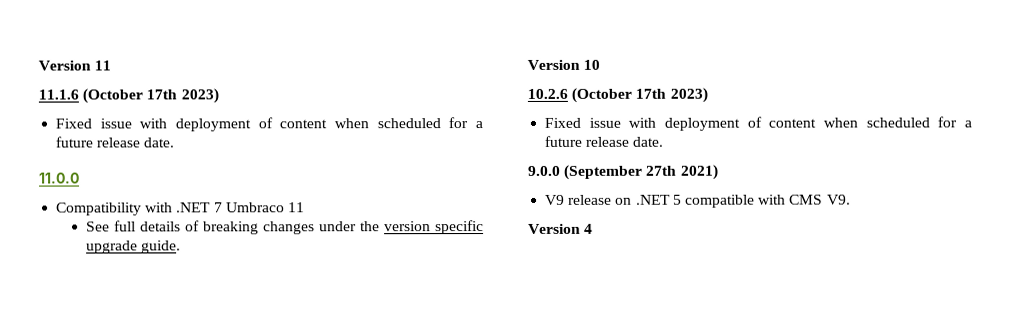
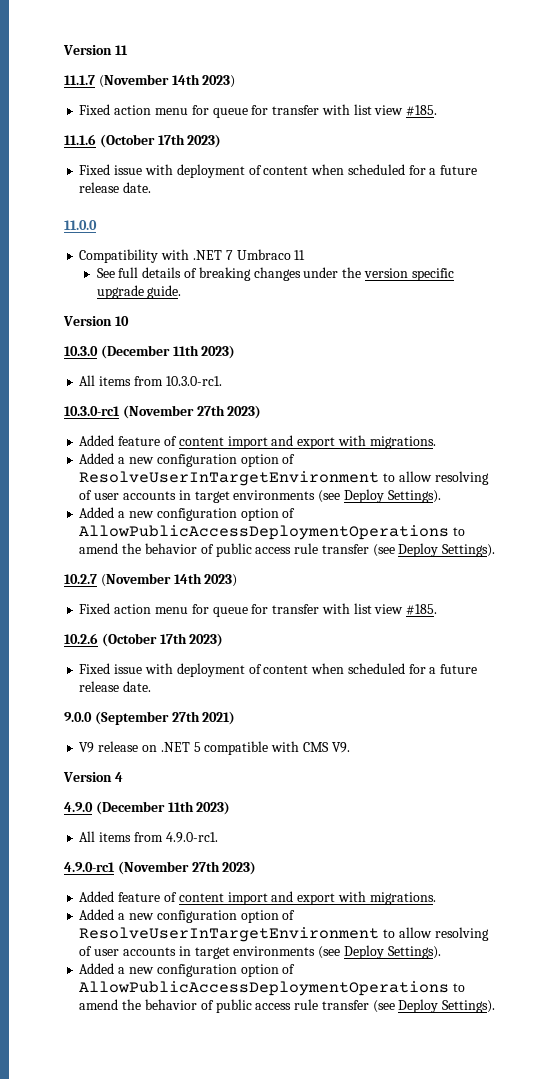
+ 11.1.7 (November 14th 2023)
+ Fixed action menu for queue for transfer with list view #185.
+ 10.3.0 (December 11th 2023)
+ All items from 10.3.0-rc1.
+ 10.3.0-rc1 (November 27th 2023)
+ Added feature of content import and export with migrations.
+ Added a new configuration option of ResolveUserInTargetEnvironment to allow resolving of user accounts in target environments (see Deploy Settings).
+ Added a new configuration option of AllowPublicAccessDeploymentOperations to amend the behavior of public access rule transfer (see Deploy Settings).
+ 10.2.7 (November 14th 2023)
+ Fixed action menu for queue for transfer with list view #185.
+ 4.9.0 (December 11th 2023)
+ All items from 4.9.0-rc1.
+ 4.9.0-rc1 (November 27th 2023)
+ Added feature of content import and export with migrations.
+ Added a new configuration option of ResolveUserInTargetEnvironment to allow resolving of user accounts in target environments (see Deploy Settings).
+ Added a new configuration option of AllowPublicAccessDeploymentOperations to amend the behavior of public access rule transfer (see Deploy Settings).

